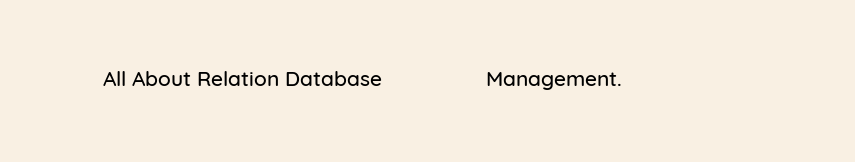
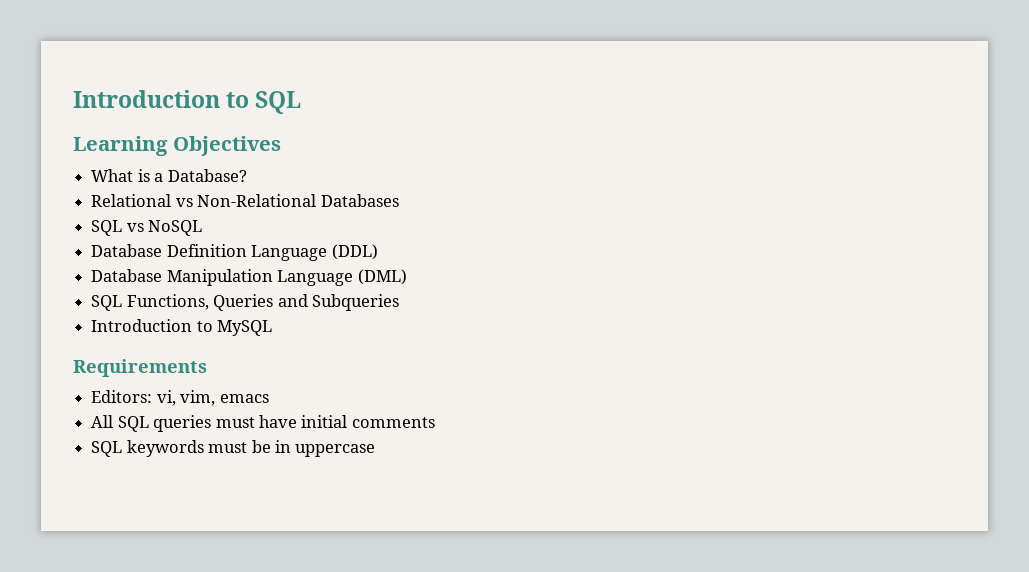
- All About Relation Database Management.
+ Introduction to SQL
+ Learning Objectives
+ What is a Database?
+ Relational vs Non-Relational Databases
+ SQL vs NoSQL
+ Database Definition Language (DDL)
+ Database Manipulation Language (DML)
+ SQL Functions, Queries and Subqueries
+ Introduction to MySQL
+ Requirements
+ Editors: vi, vim, emacs
+ All SQL queries must have initial comments
+ SQL keywords must be in uppercase

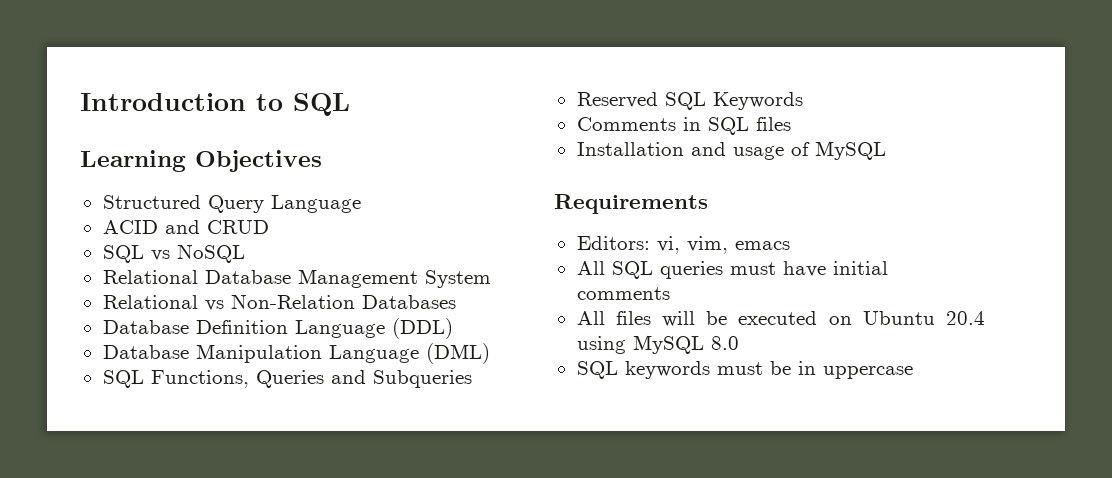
- What is a Database?
- Relational vs Non-Relational Databases
+ Structured Query Language
+ ACID and CRUD
  SQL vs NoSQL
+ Relational Database Management System
+ Relational vs Non-Relation Databases
- Introduction to MySQL
+ Reserved SQL Keywords
+ Comments in SQL files
+ Installation and usage of MySQL
+ All files will be executed on Ubuntu 20.4 using MySQL 8.0

